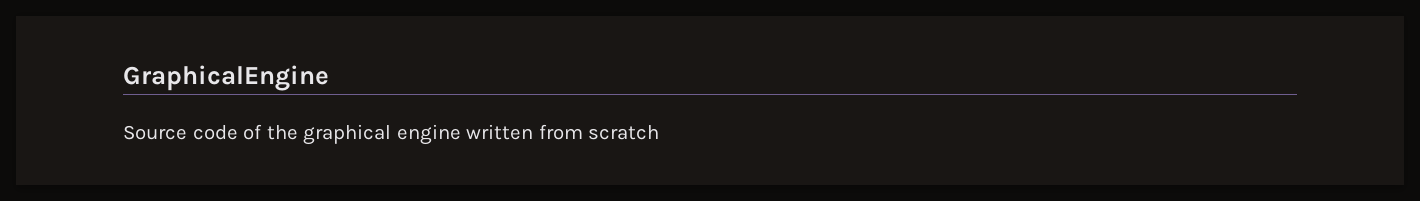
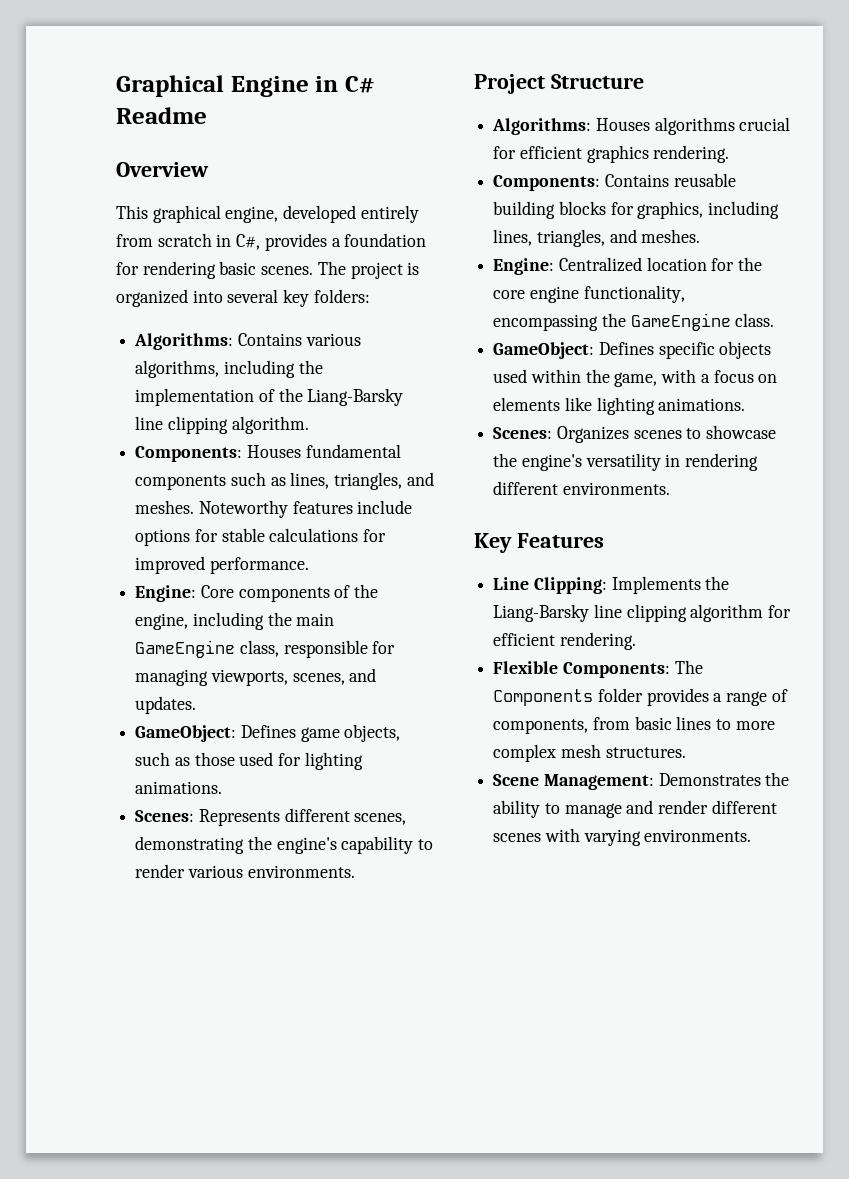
- GraphicalEngine
- Source code of the graphical engine written from scratch
+ Graphical Engine in C# Readme
+ Overview
+ This graphical engine, developed entirely from scratch in C#, provides a foundation for rendering basic scenes. The project is organized into several key folders:
+ Algorithms: Contains various algorithms, including the implementation of the Liang-Barsky line clipping algorithm.
+ Components: Houses fundamental components such as lines, triangles, and meshes. Noteworthy features include options for stable calculations for improved performance.
+ Engine: Core components of the engine, including the main GameEngine class, responsible for managing viewports, scenes, and updates.
+ GameObject: Defines game objects, such as those used for lighting animations.
+ Scenes: Represents different scenes, demonstrating the engine's capability to render various environments.
+ Project Structure
+ Algorithms: Houses algorithms crucial for efficient graphics rendering.
+ Components: Contains reusable building blocks for graphics, including lines, triangles, and meshes.
+ Engine: Centralized location for the core engine functionality, encompassing the GameEngine class.
+ GameObject: Defines specific objects used within the game, with a focus on elements like lighting animations.
+ Scenes: Organizes scenes to showcase the engine's versatility in rendering different environments.
+ Key Features
+ Line Clipping: Implements the Liang-Barsky line clipping algorithm for efficient rendering.
+ Flexible Components: The Components folder provides a range of components, from basic lines to more complex mesh structures.
+ Scene Management: Demonstrates the ability to manage and render different scenes with varying environments.

